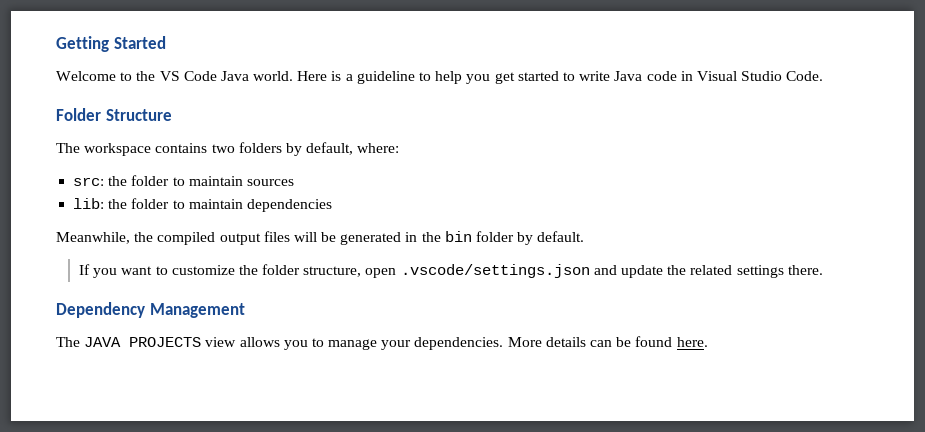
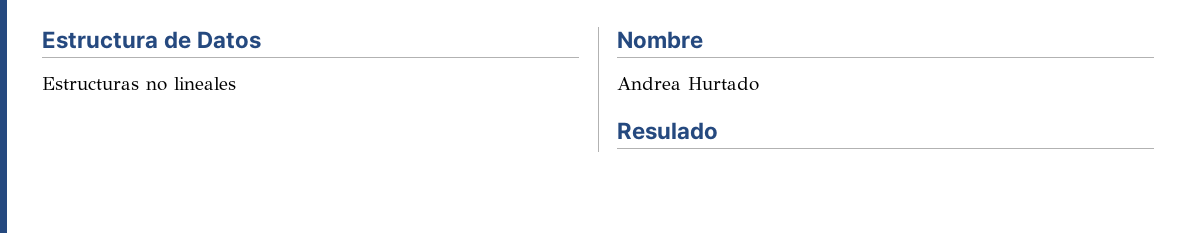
- Getting Started
- Welcome to the VS Code Java world. Here is a guideline to help you get started to write Java code in Visual Studio Code.
- Folder Structure
- The workspace contains two folders by default, where:
- src: the folder to maintain sources
- lib: the folder to maintain dependencies
- Meanwhile, the compiled output files will be generated in the bin folder by default.
- If you want to customize the folder structure, open .vscode/settings.json and update the related settings there.
- Dependency Management
- The JAVA PROJECTS view allows you to manage your dependencies. More details can be found here.
+ Estructura de Datos
+ Estructuras no lineales
+ Nombre
+ Andrea Hurtado
+ Resulado

